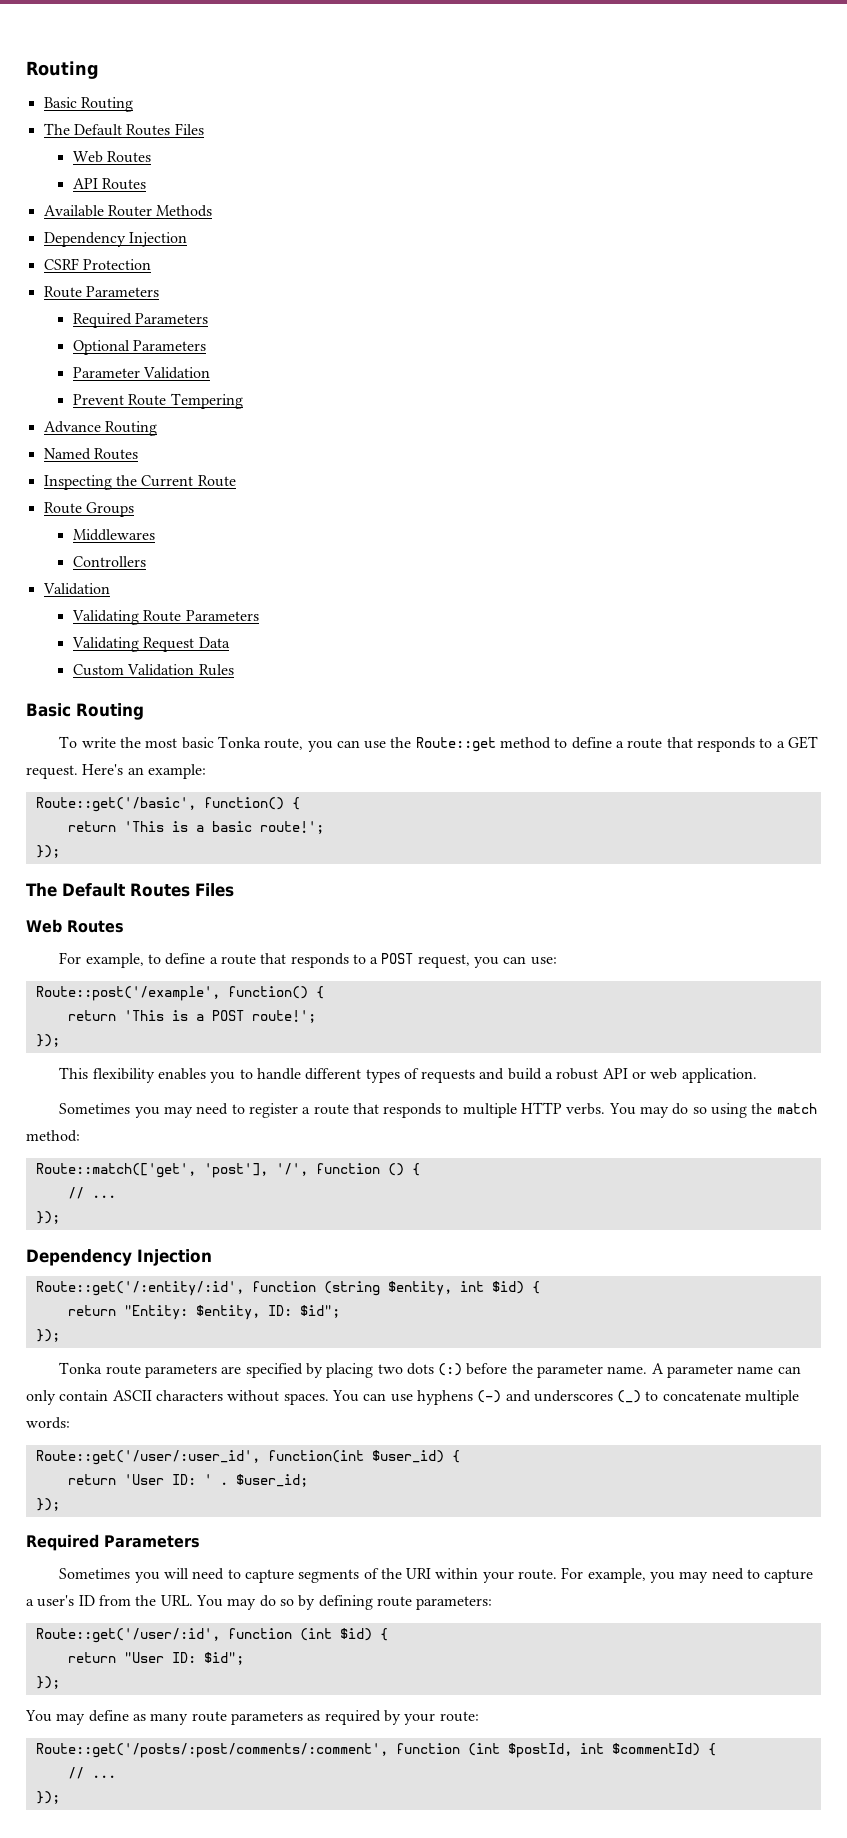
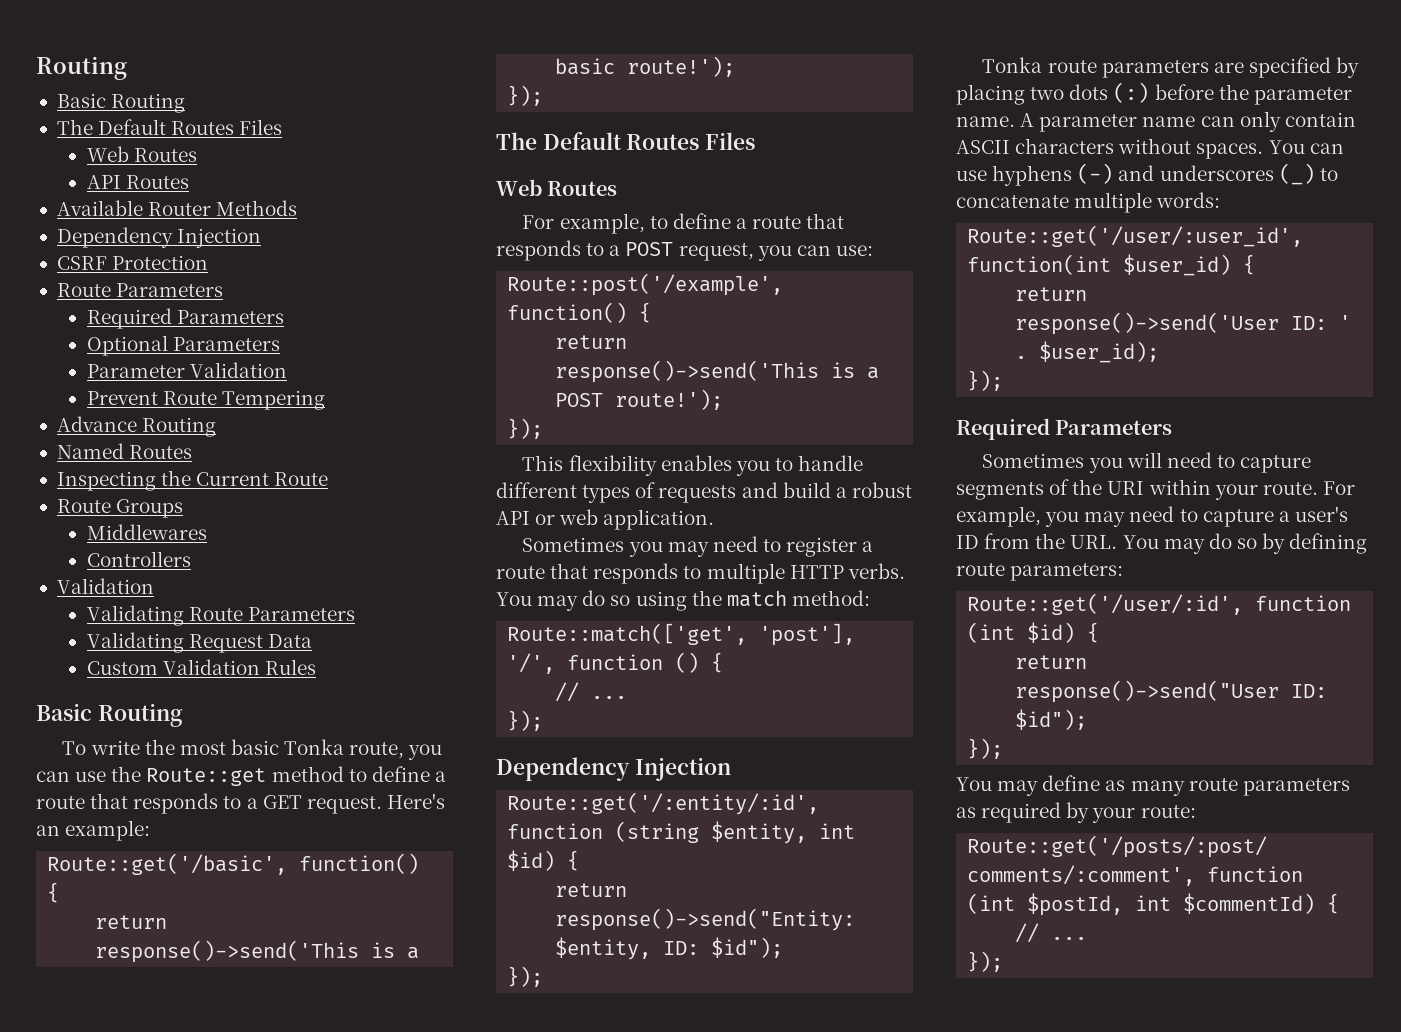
- return 'This is a basic route!';
+ return response()->send('This is a basic route!');
- return 'This is a POST route!';
+ return response()->send('This is a POST route!');
- return "Entity: $entity, ID: $id";
+ return response()->send("Entity: $entity, ID: $id");
- return 'User ID: ' .
+ return response()->send('User ID: ' .
- $user_id;
+ $user_id);
- return "User ID: $id";
+ return response()->send("User ID: $id");

